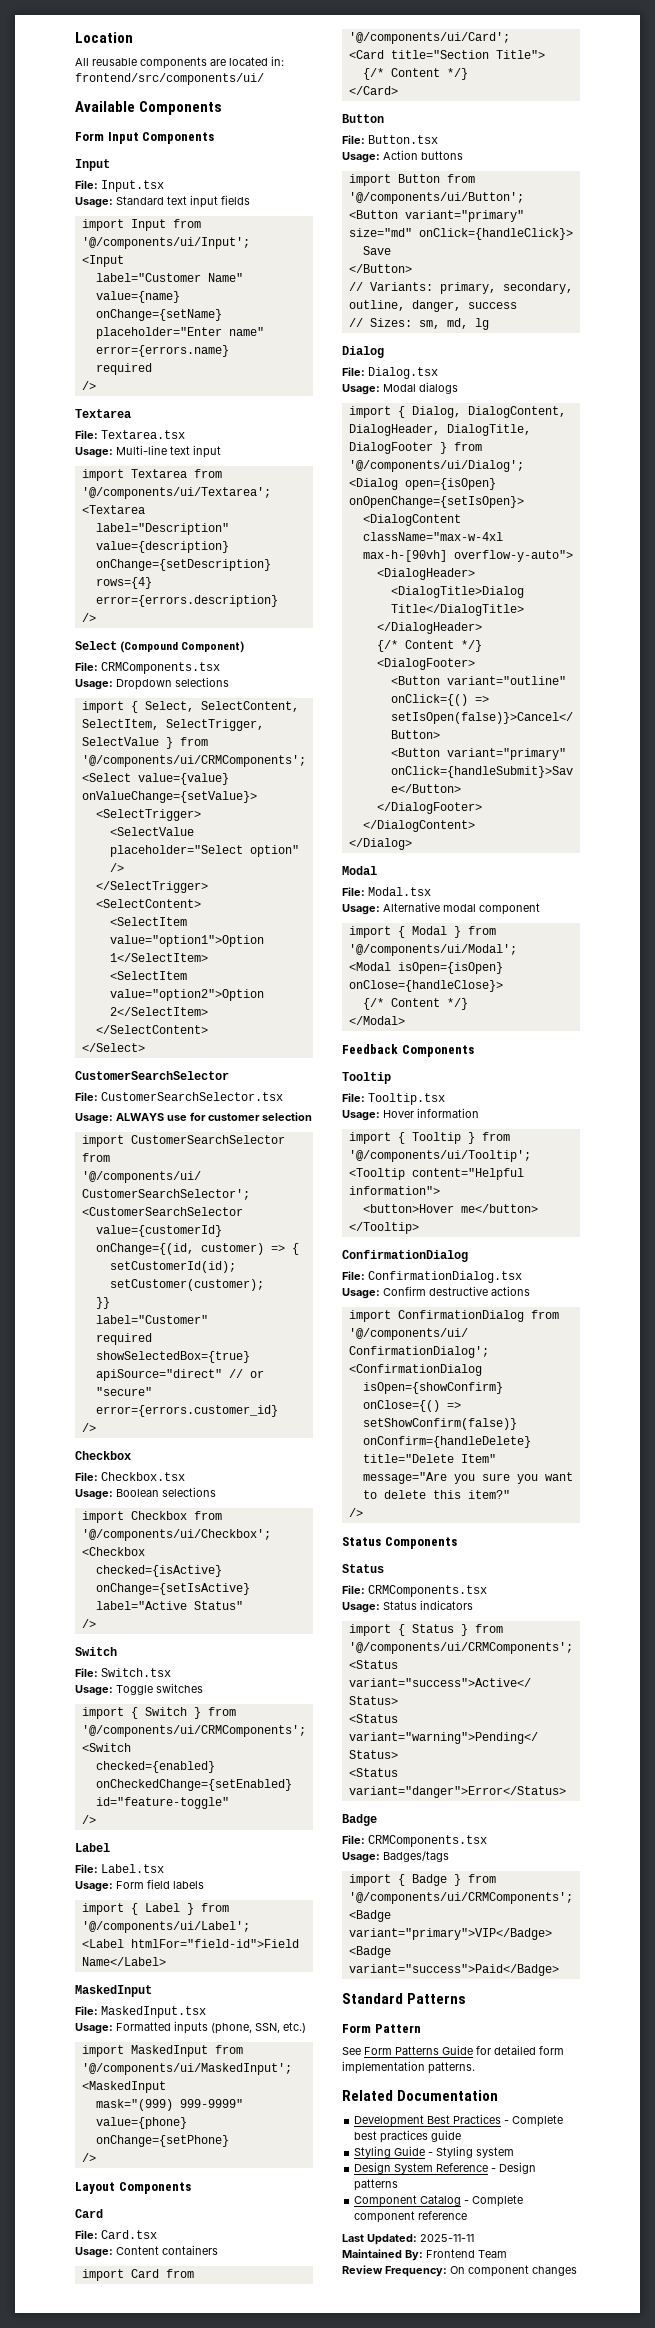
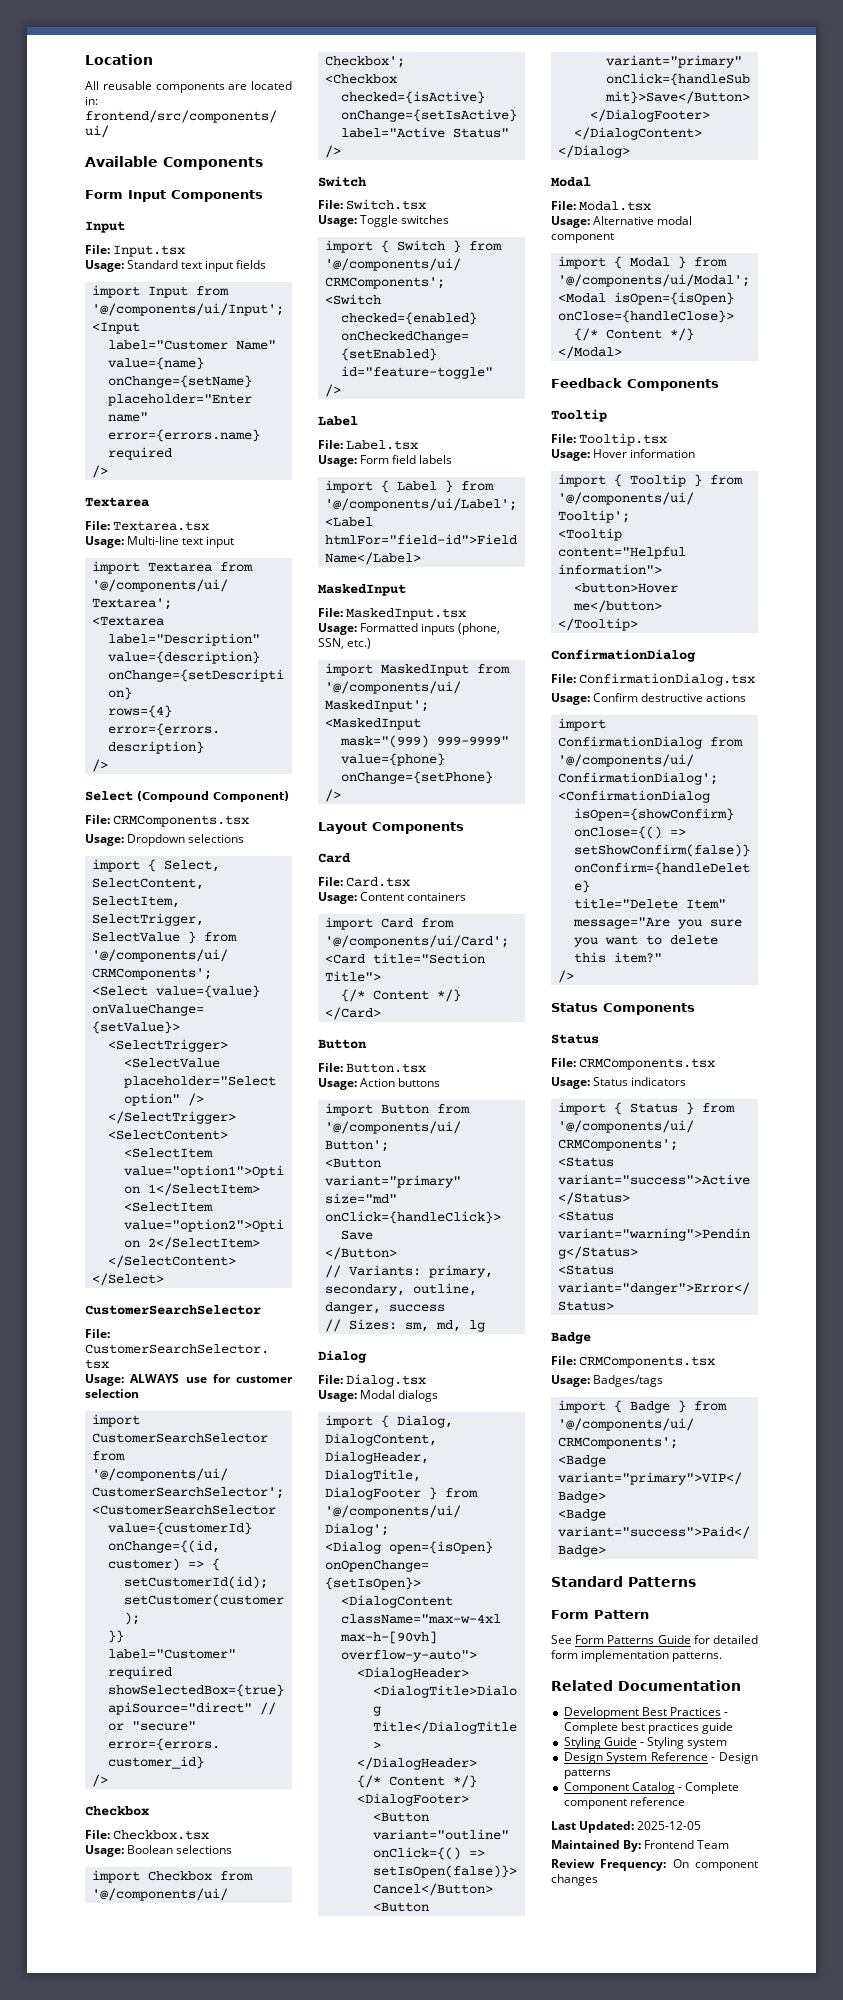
- Last Updated: 2025-11-11
+ Last Updated: 2025-12-05

